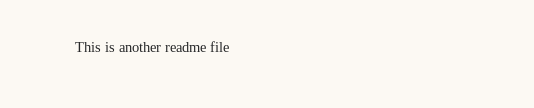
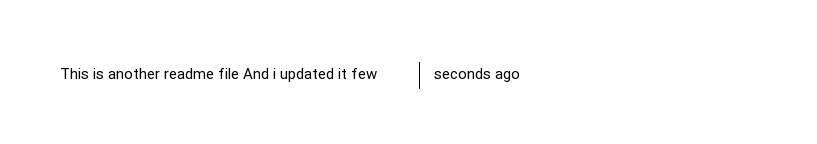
- This is another readme file
+ This is another readme file And i updated it few seconds ago

